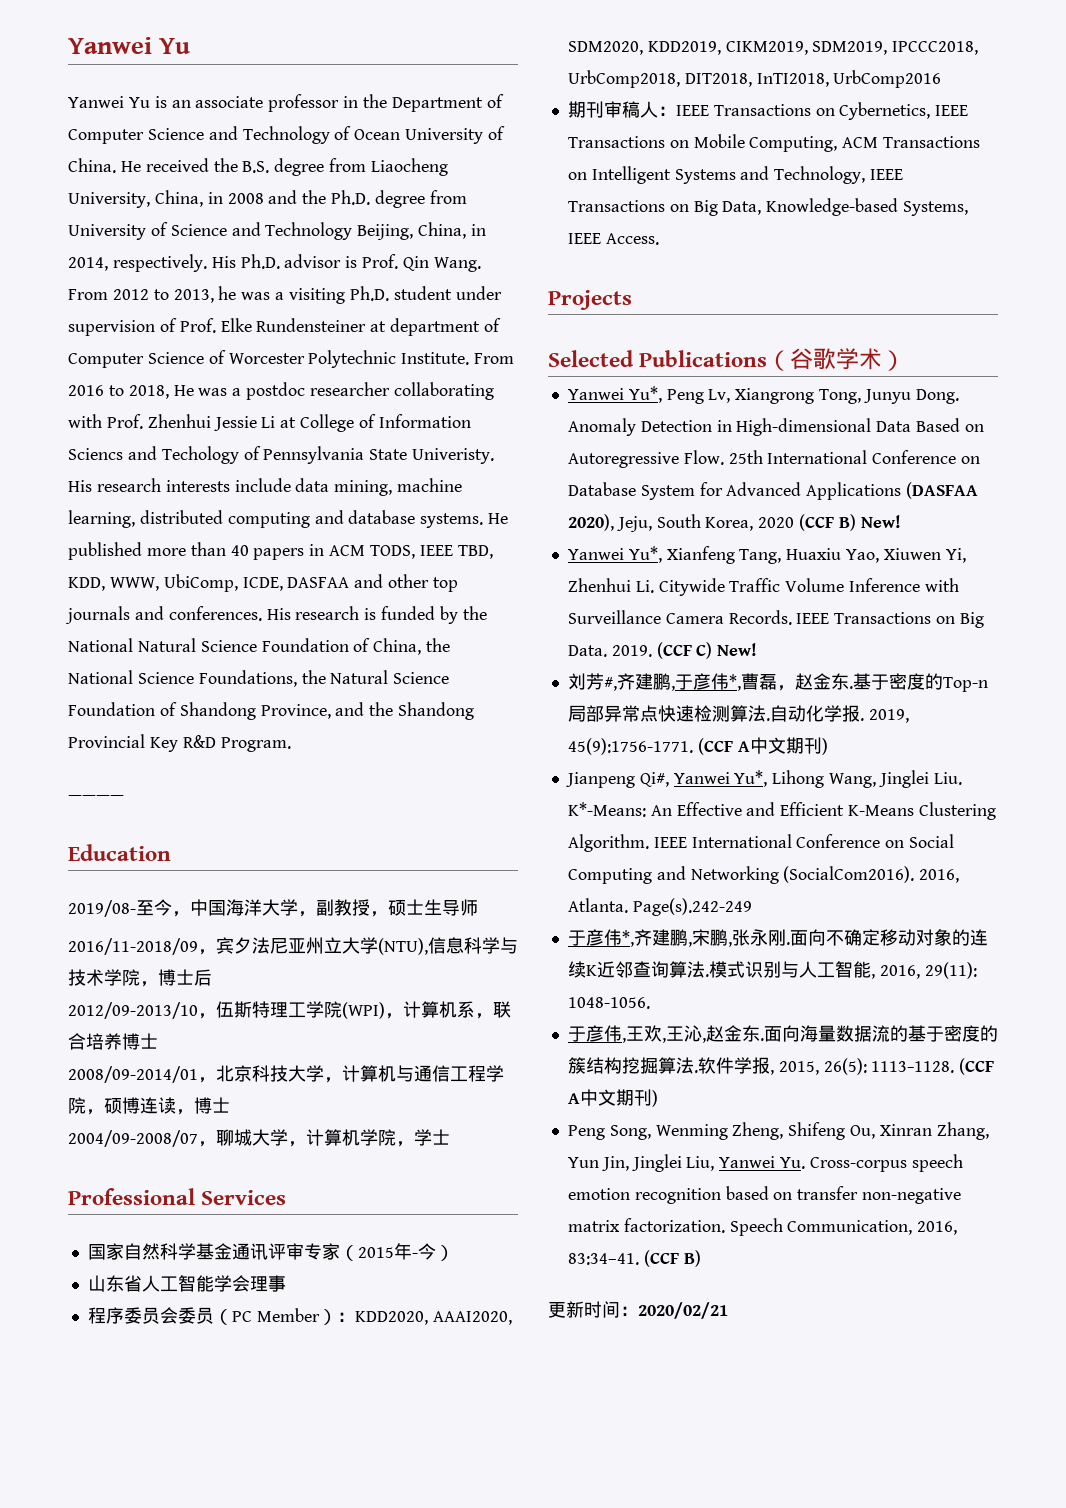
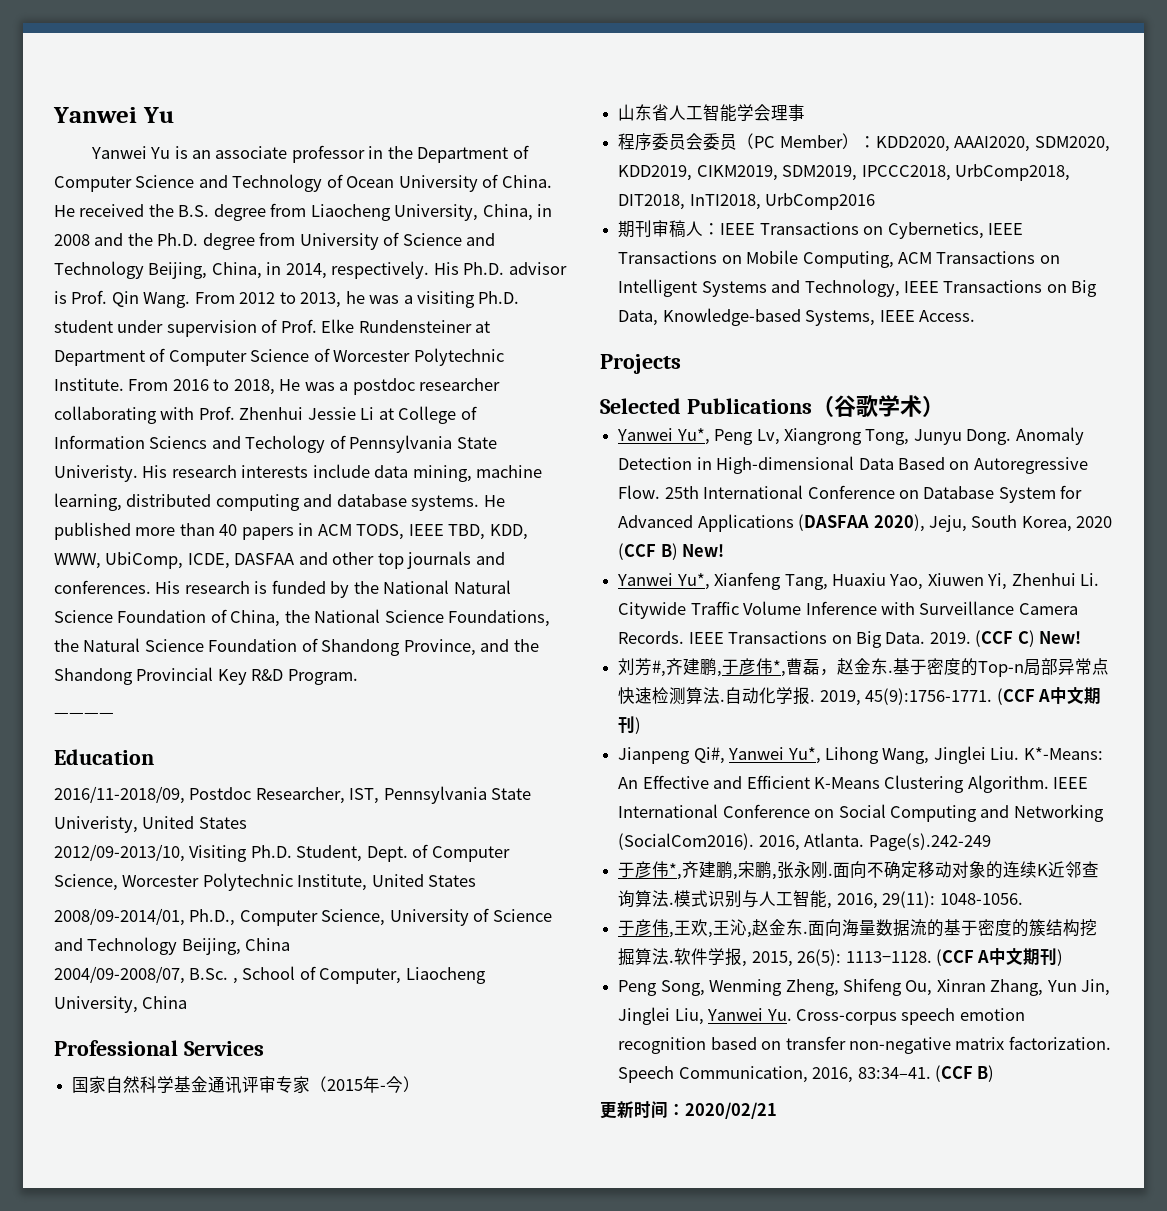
- From 2012 to 2013, he was a visiting Ph.D. student under supervision of Prof. Elke Rundensteiner at department of Computer Science of Worcester Polytechnic Institute.
+ From 2012 to 2013, he was a visiting Ph.D. student under supervision of Prof. Elke Rundensteiner at Department of Computer Science of Worcester Polytechnic Institute.
- 2019/08-至今，中国海洋大学，副教授，硕士生导师
- 2016/11-2018/09，宾夕法尼亚州立大学(NTU),信息科学与技术学院，博士后
- 2012/09-2013/10，伍斯特理工学院(WPI)，计算机系，联合培养博士
- 2008/09-2014/01，北京科技大学，计算机与通信工程学院，硕博连读，博士
- 2004/09-2008/07，聊城大学，计算机学院，学士
+ 2016/11-2018/09, Postdoc Researcher, IST, Pennsylvania State Univeristy, United States
+ 2012/09-2013/10, Visiting Ph.D. Student, Dept. of Computer Science, Worcester Polytechnic Institute, United States
+ 2008/09-2014/01, Ph.D., Computer Science, University of Science and Technology Beijing, China
+ 2004/09-2008/07, B.Sc. , School of Computer, Liaocheng University, China

